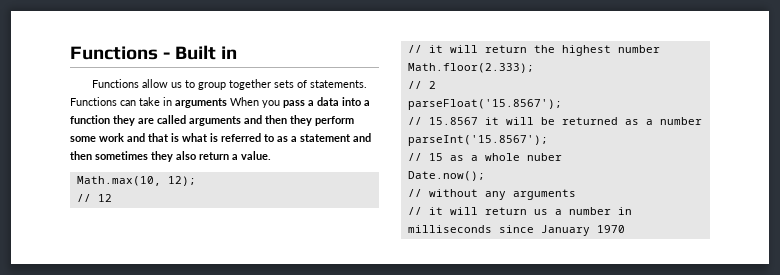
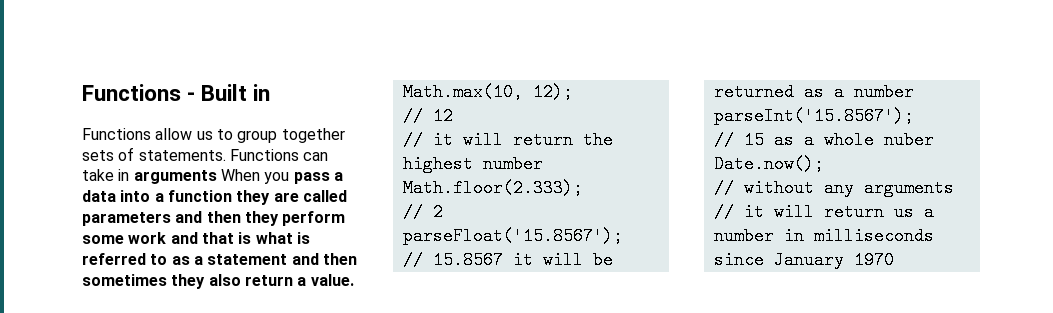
- Functions can take in arguments When you pass a data into a function they are called arguments and then they perform some work and that is what is referred to as a statement and then sometimes they also return a value.
+ Functions can take in arguments When you pass a data into a function they are called parameters and then they perform some work and that is what is referred to as a statement and then sometimes they also return a value.

